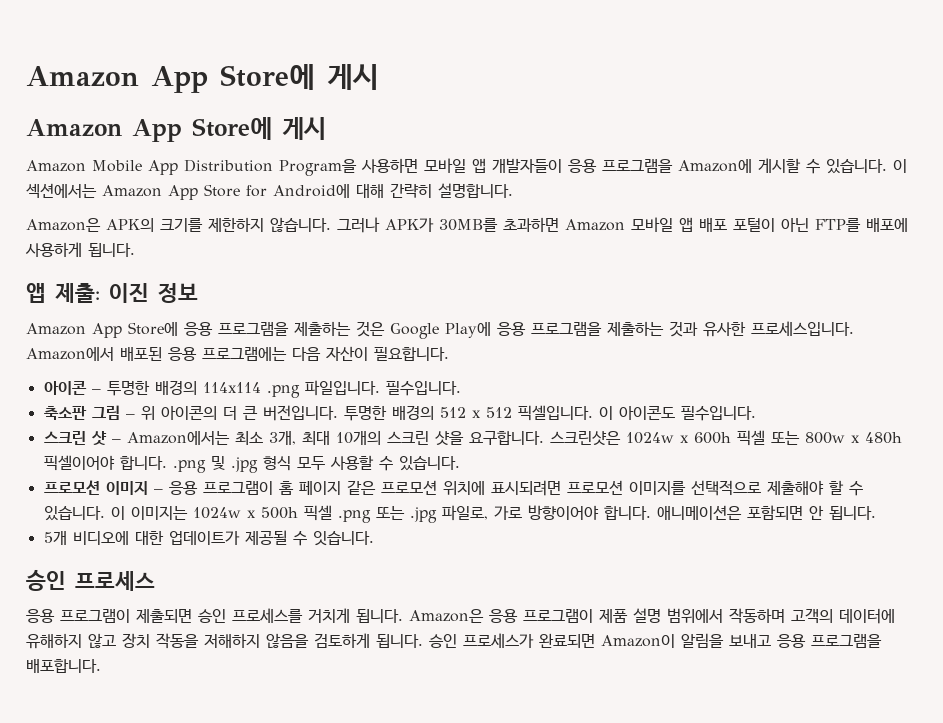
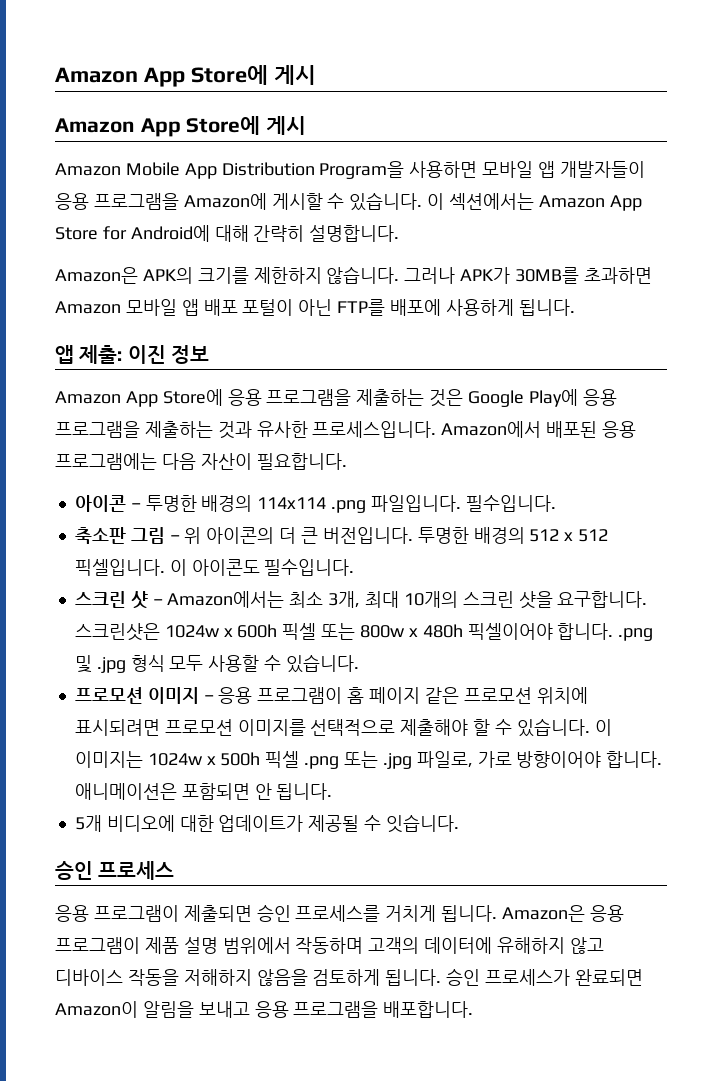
- Amazon은 응용 프로그램이 제품 설명 범위에서 작동하며 고객의 데이터에 유해하지 않고 장치 작동을 저해하지 않음을 검토하게 됩니다.
+ Amazon은 응용 프로그램이 제품 설명 범위에서 작동하며 고객의 데이터에 유해하지 않고 디바이스 작동을 저해하지 않음을 검토하게 됩니다.

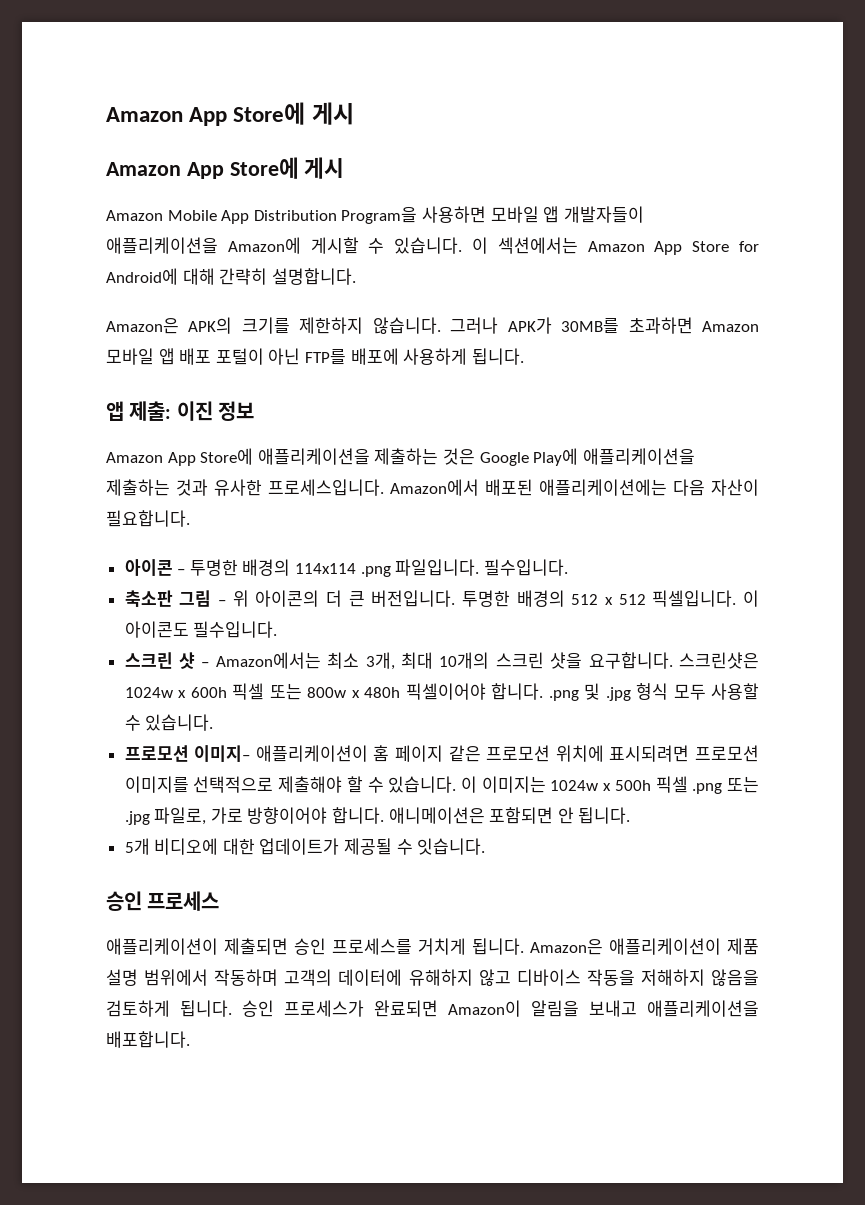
- Amazon Mobile App Distribution Program을 사용하면 모바일 앱 개발자들이 응용 프로그램을 Amazon에 게시할 수 있습니다.
+ Amazon Mobile App Distribution Program을 사용하면 모바일 앱 개발자들이 애플리케이션을 Amazon에 게시할 수 있습니다.
- Amazon App Store에 응용 프로그램을 제출하는 것은 Google Play에 응용 프로그램을 제출하는 것과 유사한 프로세스입니다.
+ Amazon App Store에 애플리케이션을 제출하는 것은 Google Play에 애플리케이션을 제출하는 것과 유사한 프로세스입니다.
- Amazon에서 배포된 응용 프로그램에는 다음 자산이 필요합니다.
+ Amazon에서 배포된 애플리케이션에는 다음 자산이 필요합니다.
- 프로모션 이미지 – 응용 프로그램이 홈 페이지 같은 프로모션 위치에 표시되려면 프로모션 이미지를 선택적으로 제출해야 할 수 있습니다.
+ 프로모션 이미지– 애플리케이션이 홈 페이지 같은 프로모션 위치에 표시되려면 프로모션 이미지를 선택적으로 제출해야 할 수 있습니다.
- 응용 프로그램이 제출되면 승인 프로세스를 거치게 됩니다.
+ 애플리케이션이 제출되면 승인 프로세스를 거치게 됩니다.
- Amazon은 응용 프로그램이 제품 설명 범위에서 작동하며 고객의 데이터에 유해하지 않고 디바이스 작동을 저해하지 않음을 검토하게 됩니다.
+ Amazon은 애플리케이션이 제품 설명 범위에서 작동하며 고객의 데이터에 유해하지 않고 디바이스 작동을 저해하지 않음을 검토하게 됩니다.
- 승인 프로세스가 완료되면 Amazon이 알림을 보내고 응용 프로그램을 배포합니다.
+ 승인 프로세스가 완료되면 Amazon이 알림을 보내고 애플리케이션을 배포합니다.

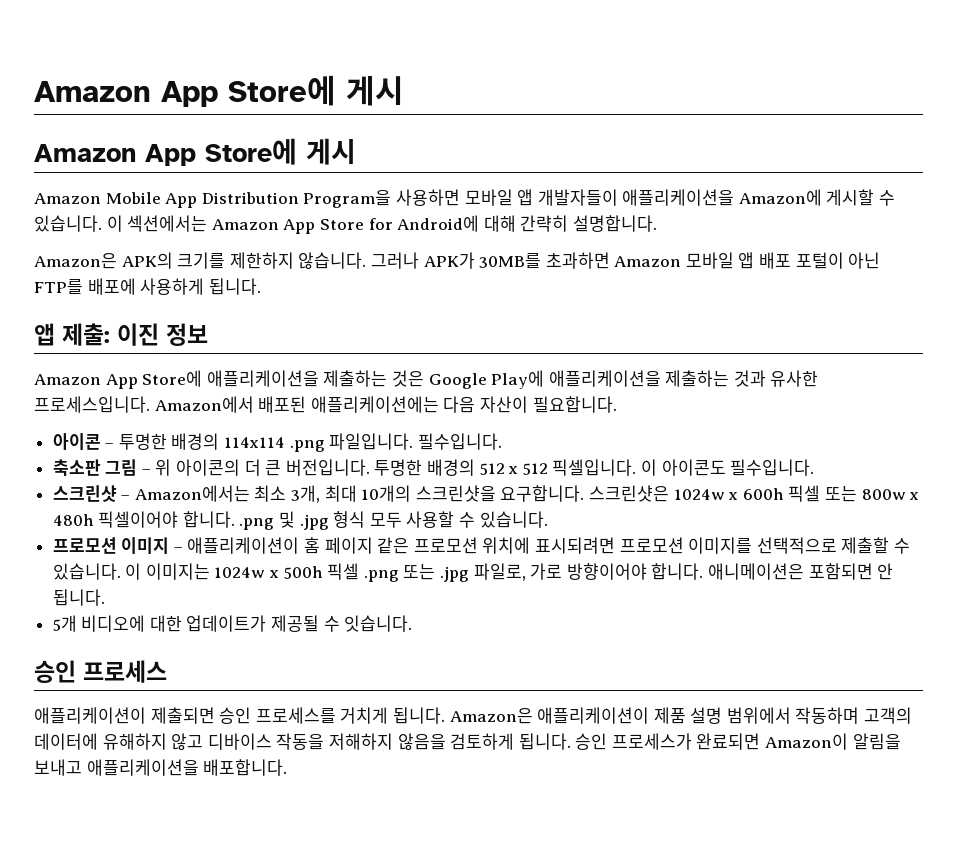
- 스크린 샷 – Amazon에서는 최소 3개, 최대 10개의 스크린 샷을 요구합니다.
+ 스크린샷 – Amazon에서는 최소 3개, 최대 10개의 스크린샷을 요구합니다.
- 프로모션 이미지– 애플리케이션이 홈 페이지 같은 프로모션 위치에 표시되려면 프로모션 이미지를 선택적으로 제출해야 할 수 있습니다.
+ 프로모션 이미지 – 애플리케이션이 홈 페이지 같은 프로모션 위치에 표시되려면 프로모션 이미지를 선택적으로 제출할 수 있습니다.

